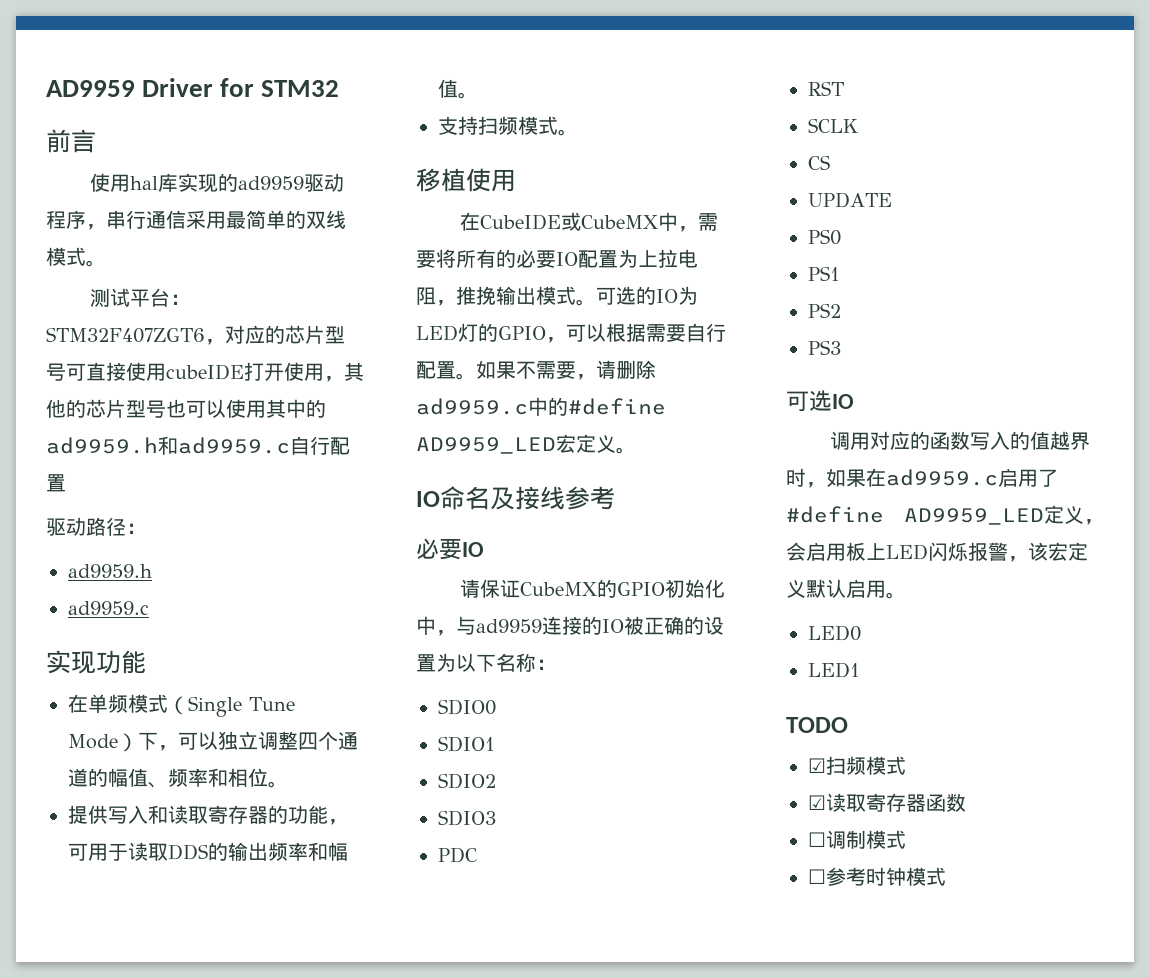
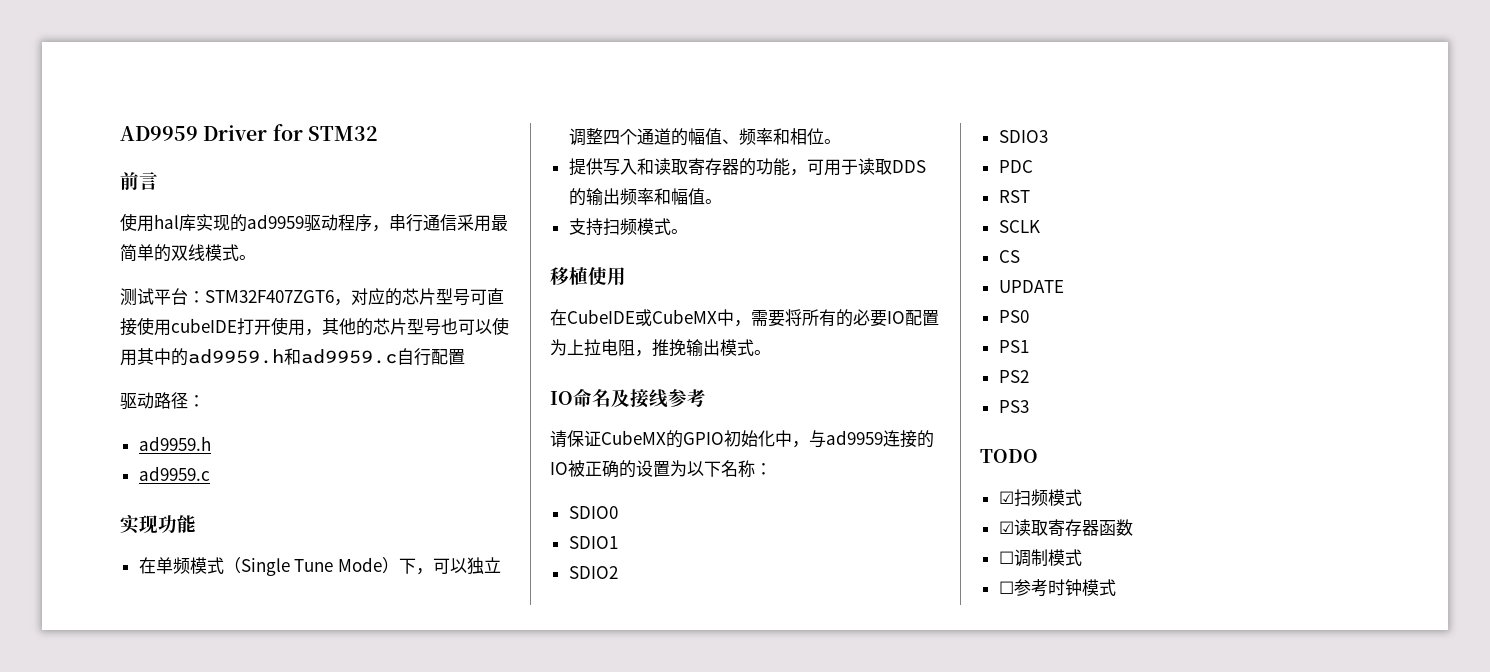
- 可选的IO为LED灯的GPIO，可以根据需要自行配置。如果不需要，请删除ad9959.c中的#define AD9959_LED宏定义。
  IO命名及接线参考
- 必要IO
- 可选IO
- 调用对应的函数写入的值越界时，如果在ad9959.c启用了#define AD9959_LED定义，会启用板上LED闪烁报警，该宏定义默认启用。
- LED0
- LED1

